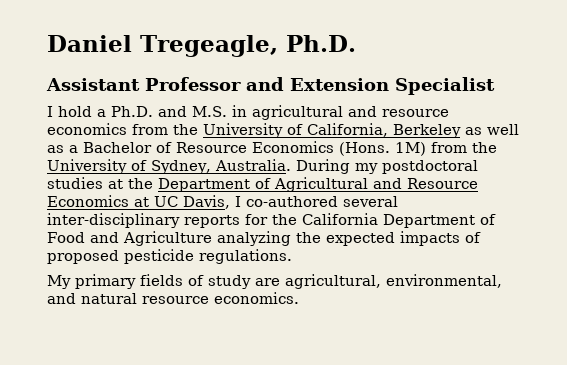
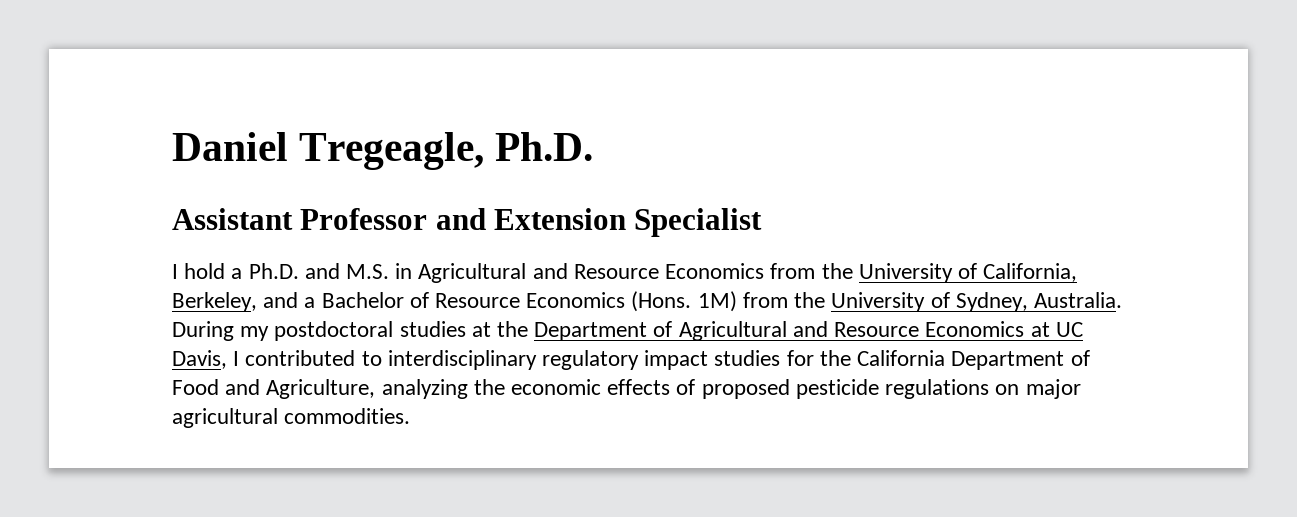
- I hold a Ph.D. and M.S. in agricultural and resource economics from the University of California, Berkeley as well as a Bachelor of Resource Economics (Hons.
+ I hold a Ph.D. and M.S. in Agricultural and Resource Economics from the University of California, Berkeley, and a Bachelor of Resource Economics (Hons.
- During my postdoctoral studies at the Department of Agricultural and Resource Economics at UC Davis, I co-authored several inter-disciplinary reports for the California Department of Food and Agriculture analyzing the expected impacts of proposed pesticide regulations.
- My primary fields of study are agricultural, environmental, and natural resource economics.
+ During my postdoctoral studies at the Department of Agricultural and Resource Economics at UC Davis, I contributed to interdisciplinary regulatory impact studies for the California Department of Food and Agriculture, analyzing the economic effects of proposed pesticide regulations on major agricultural commodities.

